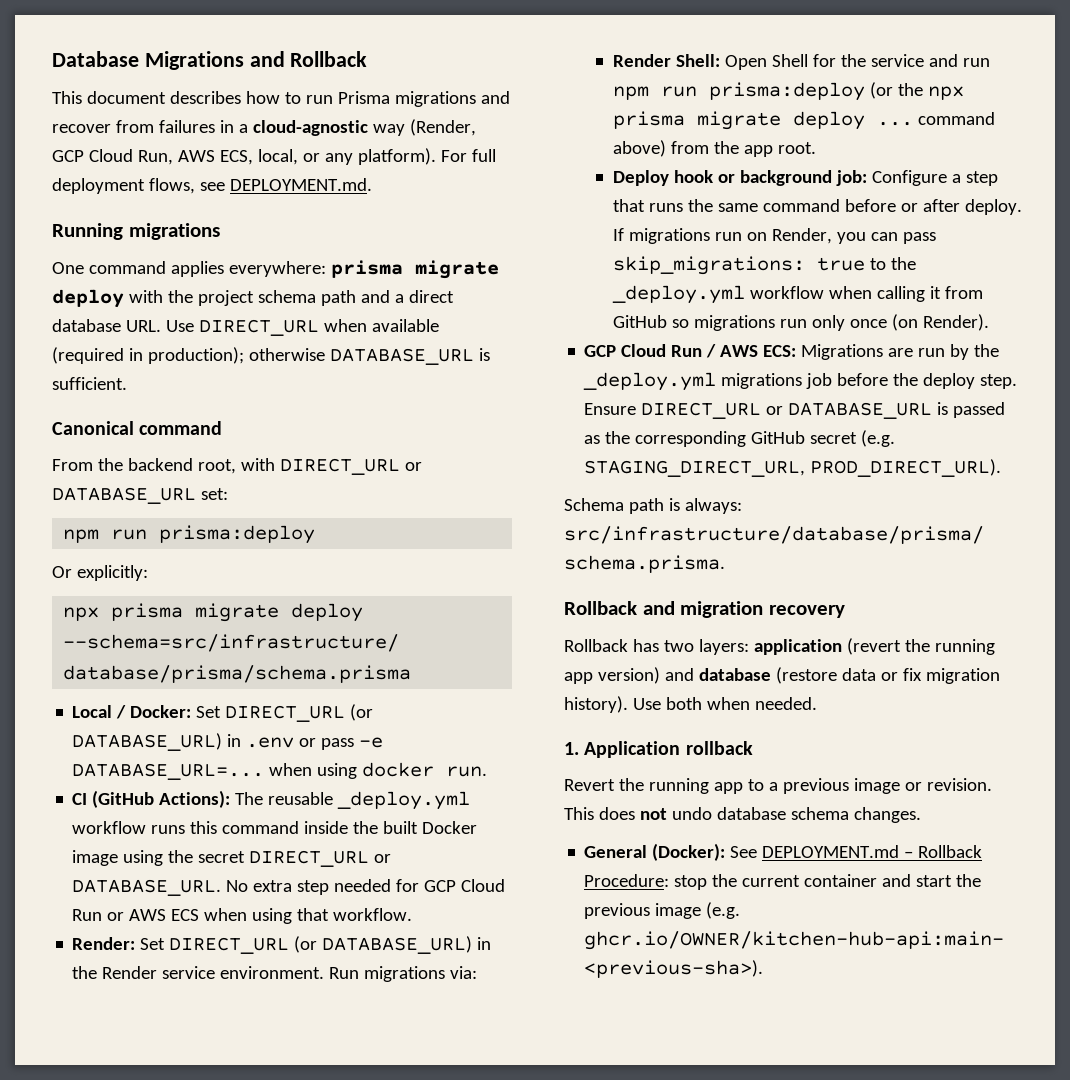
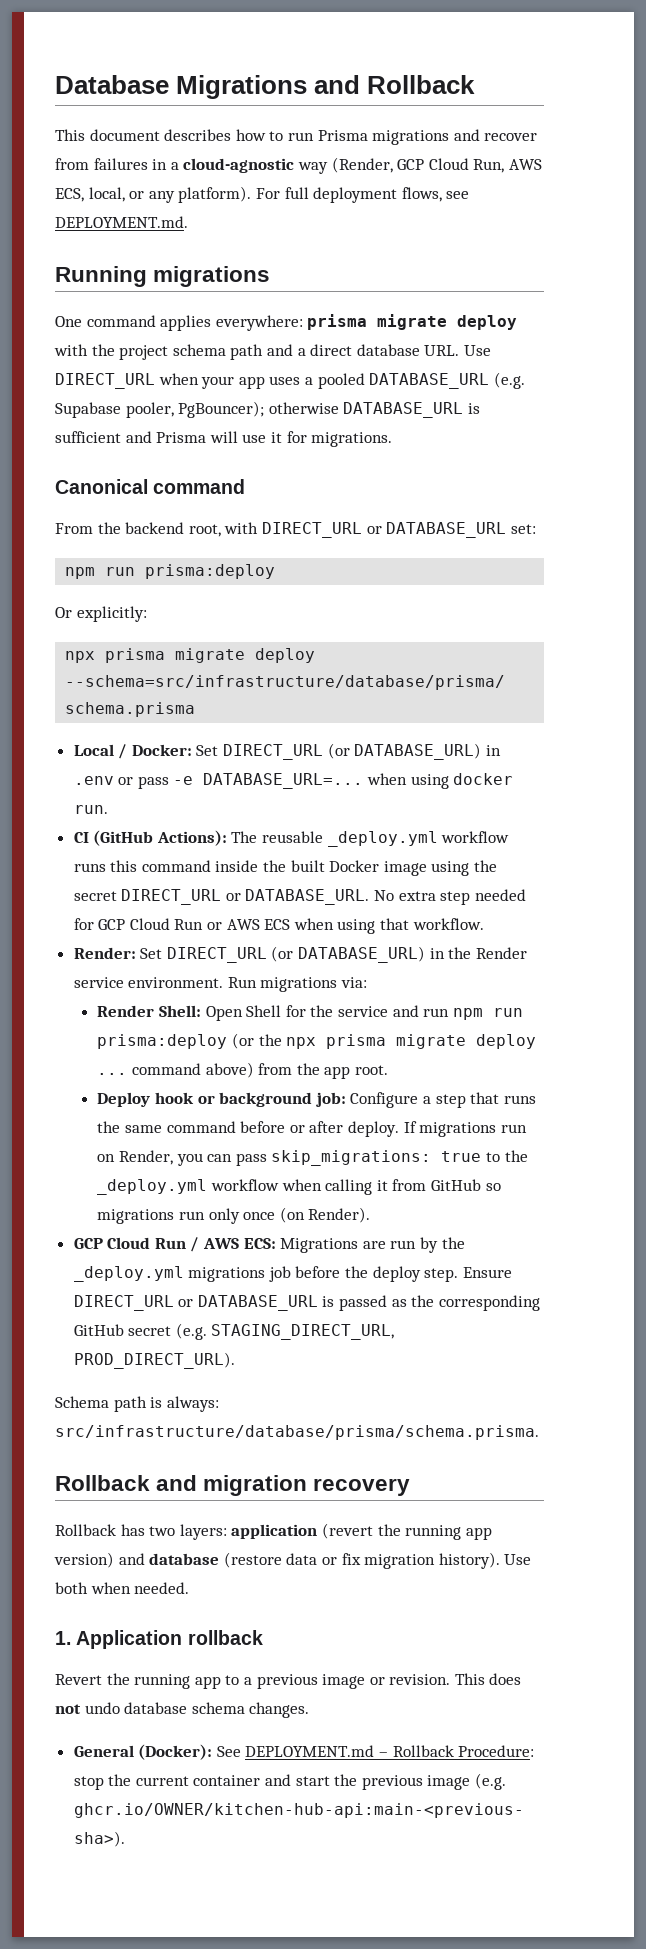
- One command applies everywhere: prisma migrate deploy with the project schema path and a direct database URL. Use DIRECT_URL when available (required in production); otherwise DATABASE_URL is sufficient.
+ One command applies everywhere: prisma migrate deploy with the project schema path and a direct database URL. Use DIRECT_URL when your app uses a pooled DATABASE_URL (e.g. Supabase pooler, PgBouncer); otherwise DATABASE_URL is sufficient and Prisma will use it for migrations.

